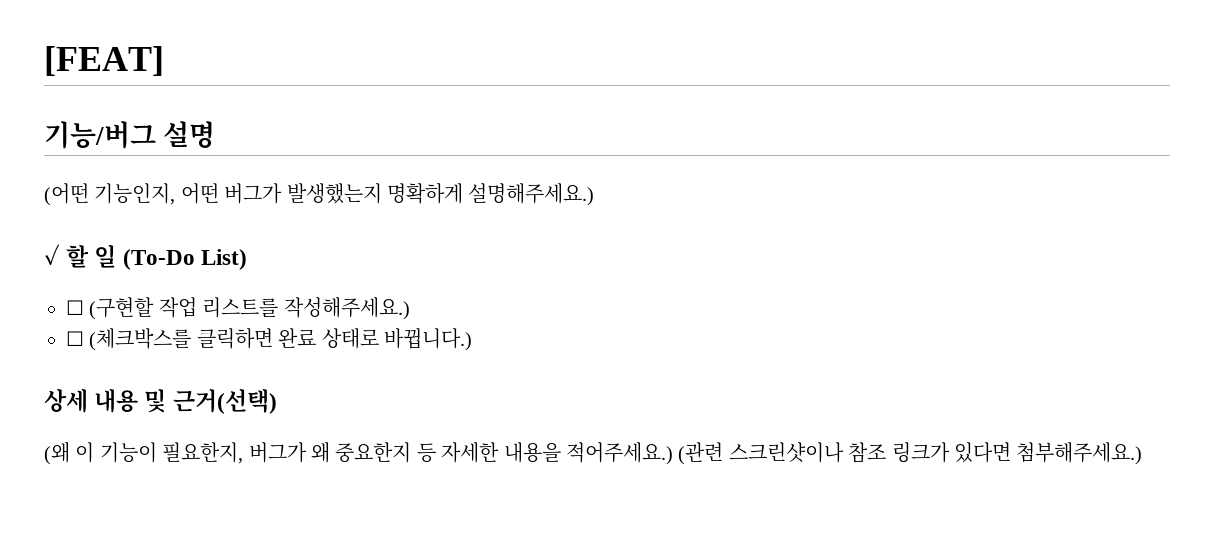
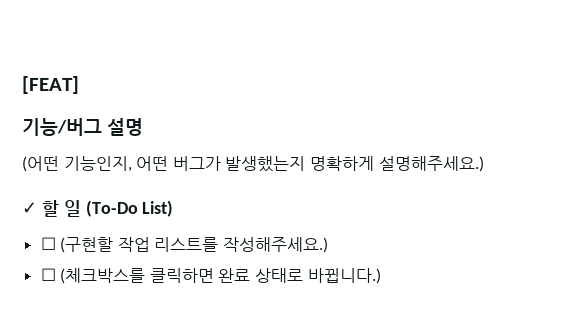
- 상세 내용 및 근거(선택)
- (왜 이 기능이 필요한지, 버그가 왜 중요한지 등 자세한 내용을 적어주세요.) (관련 스크린샷이나 참조 링크가 있다면 첨부해주세요.)

